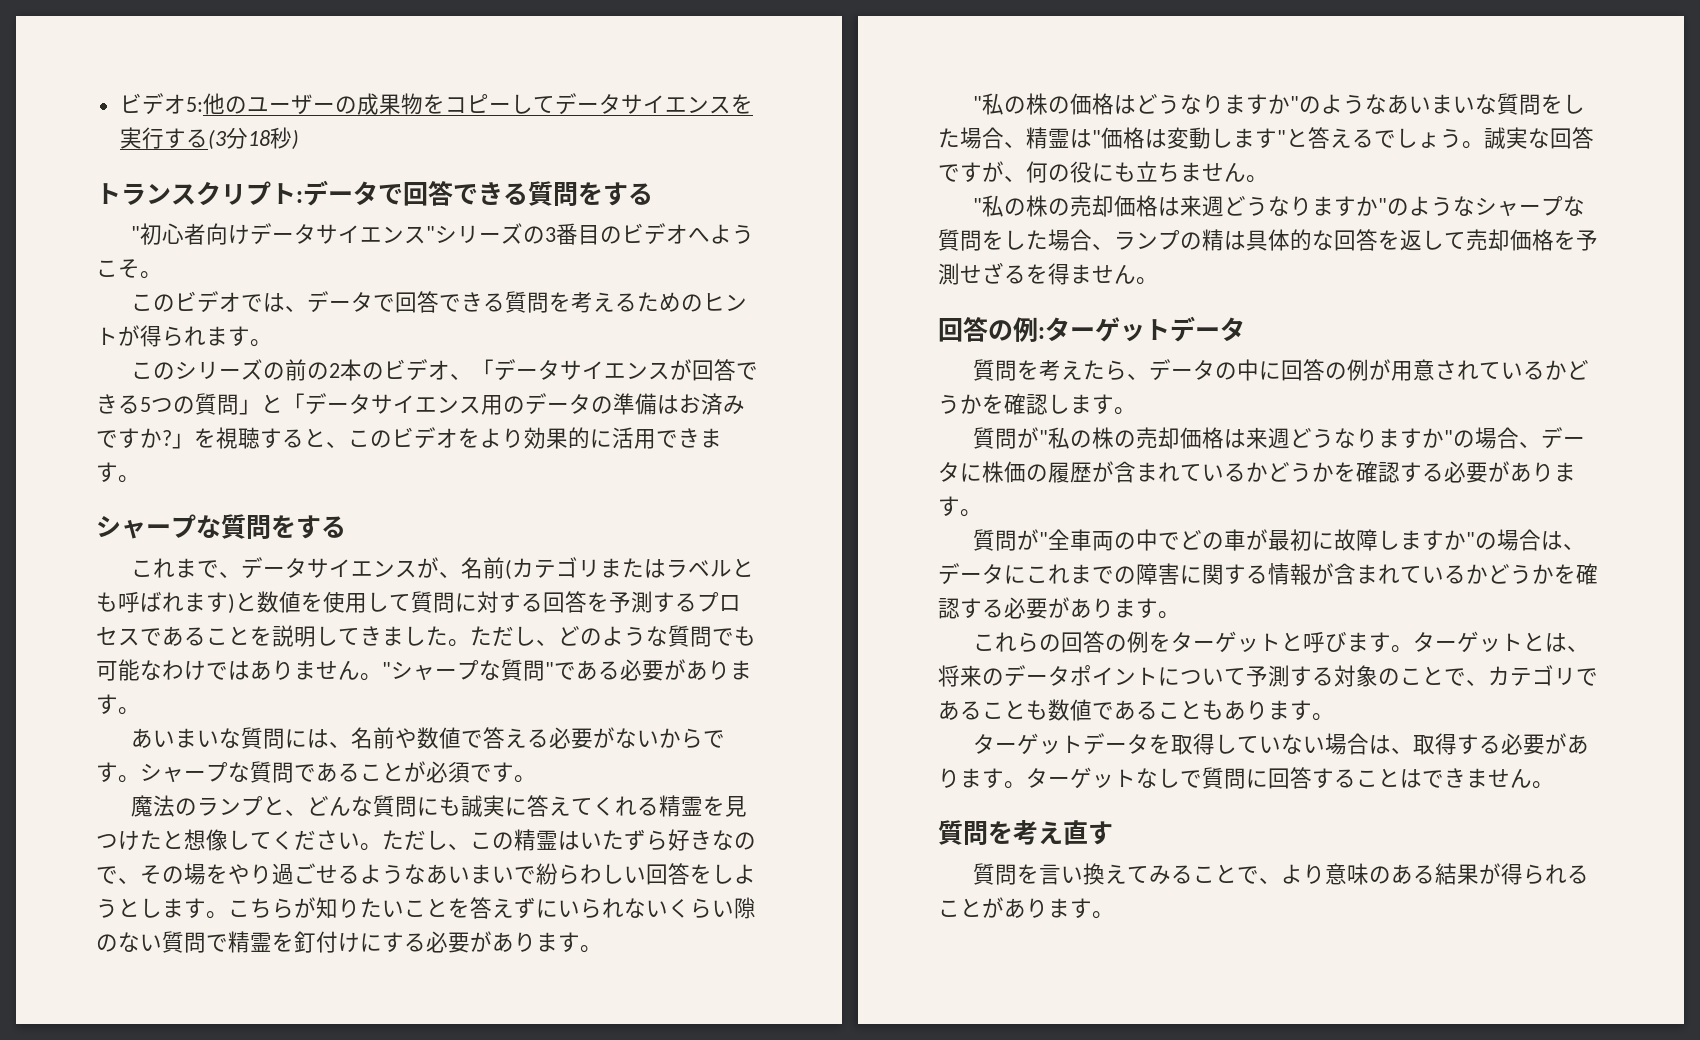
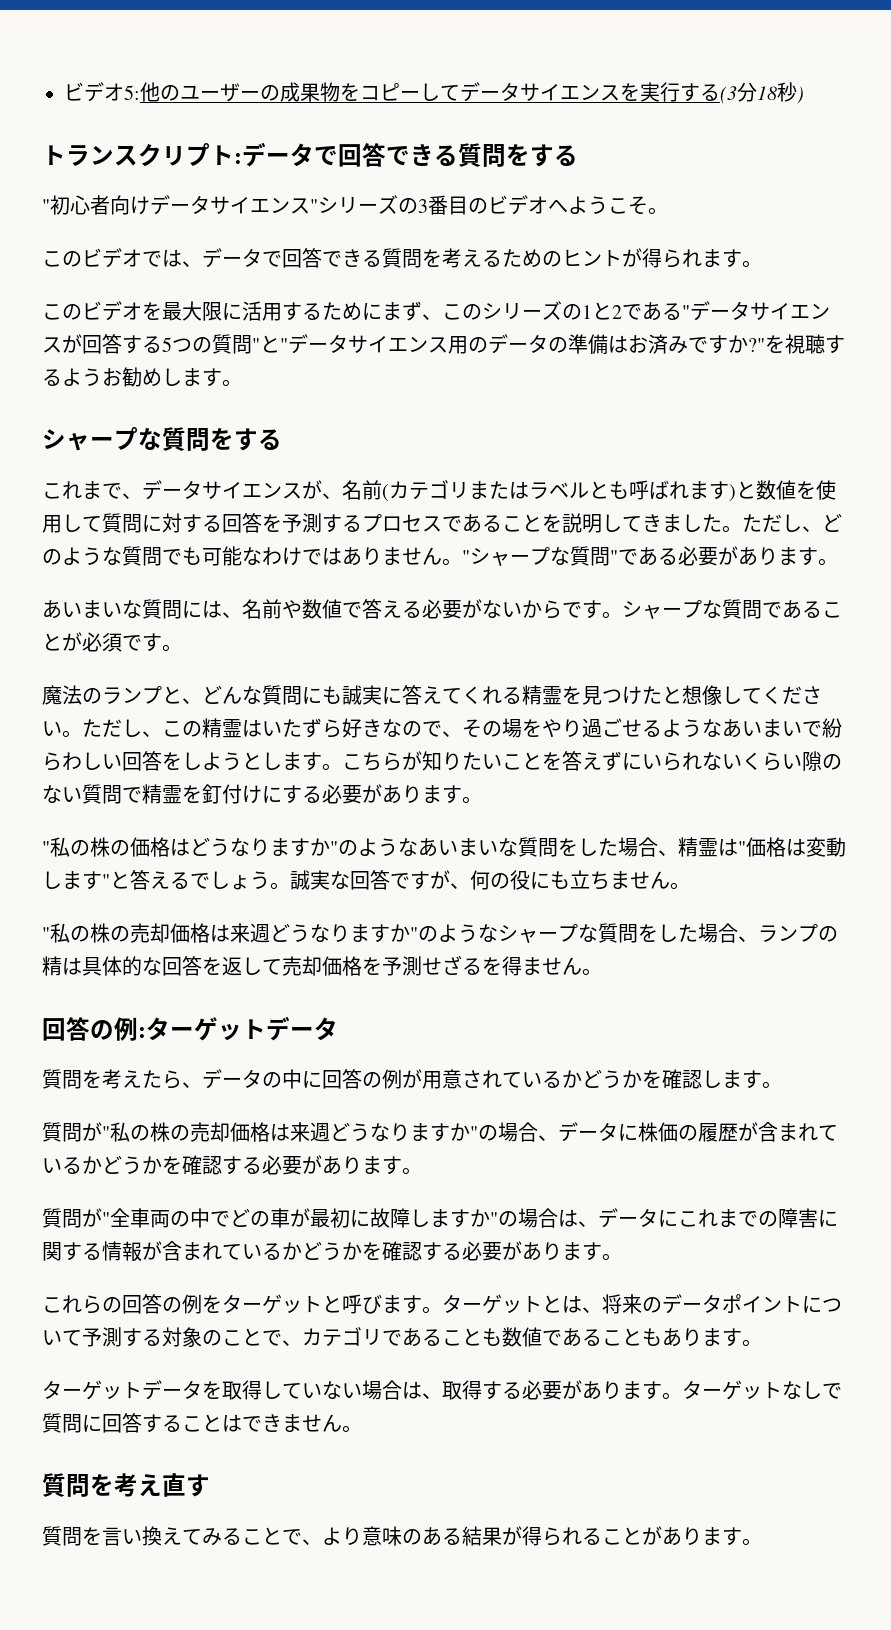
- このシリーズの前の2本のビデオ、「データサイエンスが回答できる5つの質問」と「データサイエンス用のデータの準備はお済みですか?」を視聴すると、このビデオをより効果的に活用できます。
+ このビデオを最大限に活用するためにまず、このシリーズの1と2である"データサイエンスが回答する5つの質問"と"データサイエンス用のデータの準備はお済みですか?"を視聴するようお勧めします。

